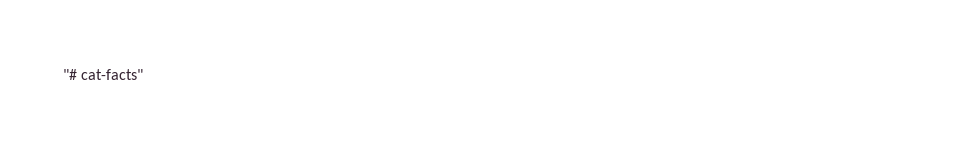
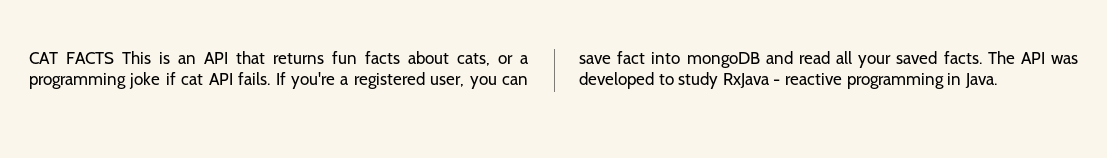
- "# cat-facts"
+ CAT FACTS This is an API that returns fun facts about cats, or a programming joke if cat API fails. If you're a registered user, you can save fact into mongoDB and read all your saved facts. The API was developed to study RxJava - reactive programming in Java.

